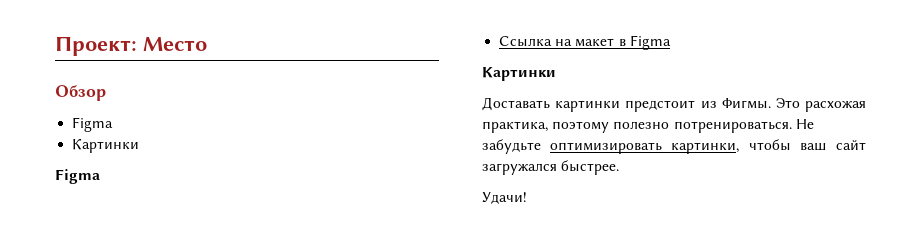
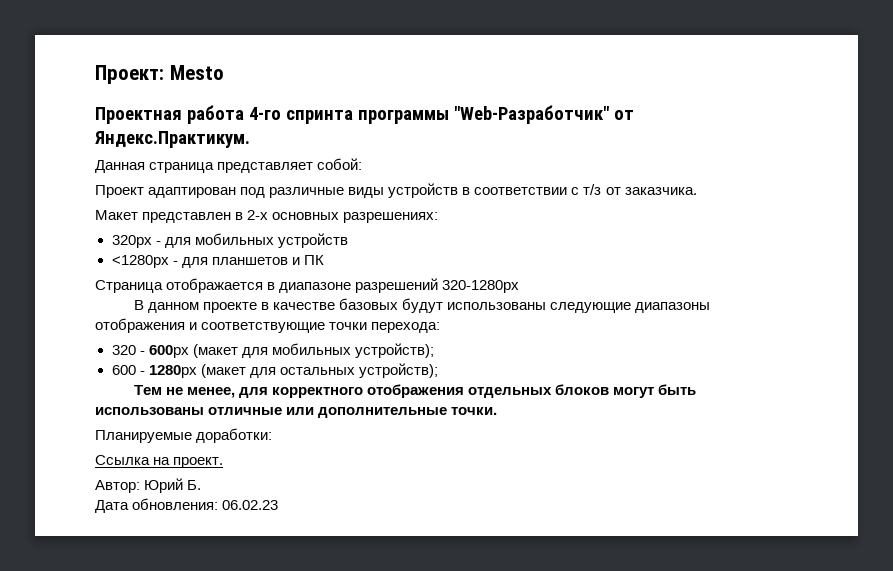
- Проект: Место
- Обзор
- Figma
- Картинки
- Figma
- Ссылка на макет в Figma
- Картинки
- Доставать картинки предстоит из Фигмы. Это расхожая практика, поэтому полезно потренироваться. Не забудьте оптимизировать картинки, чтобы ваш сайт загружался быстрее.
- Удачи!
+ Проект: Mesto
+ Проектная работа 4-го спринта программы "Web-Разработчик" от Яндекс.Практикум.
+ Данная страница представляет собой:
+ Проект адаптирован под различные виды устройств в соответствии с т/з от заказчика.
+ Макет представлен в 2-х основных разрешениях:
+ 320px - для мобильных устройств
+ <1280px - для планшетов и ПК
+ Страница отображается в диапазоне разрешений 320-1280px
+ В данном проекте в качестве базовых будут использованы следующие диапазоны отображения и соответствующие точки перехода:
+ 320 - 600px (макет для мобильных устройств);
+ 600 - 1280px (макет для остальных устройств);
+ Тем не менее, для корректного отображения отдельных блоков могут быть использованы отличные или дополнительные точки.
+ Планируемые доработки:
+ Ссылка на проект.
+ Автор: Юрий Б.
+ Дата обновления: 06.02.23

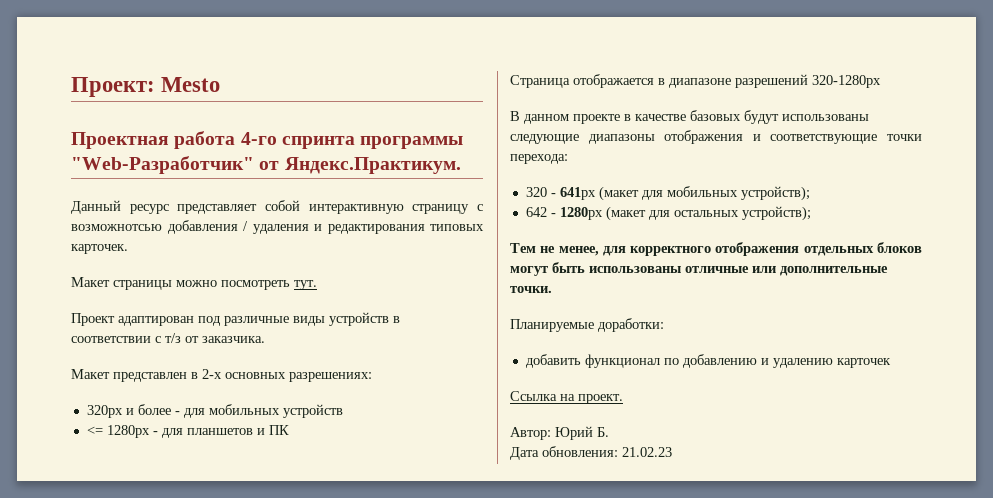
- Данная страница представляет собой:
+ Данный ресурс представляет собой интерактивную страницу с возможнотсью добавления / удаления и редактирования типовых карточек.
+ Макет страницы можно посмотреть тут.
- 320px - для мобильных устройств
+ 320px и более - для мобильных устройств
- <1280px - для планшетов и ПК
+ <= 1280px - для планшетов и ПК
- 320 - 600px (макет для мобильных устройств);
+ 320 - 641px (макет для мобильных устройств);
- 600 - 1280px (макет для остальных устройств);
+ 642 - 1280px (макет для остальных устройств);
+ добавить функционал по добавлению и удалению карточек
- Дата обновления: 06.02.23
+ Дата обновления: 21.02.23

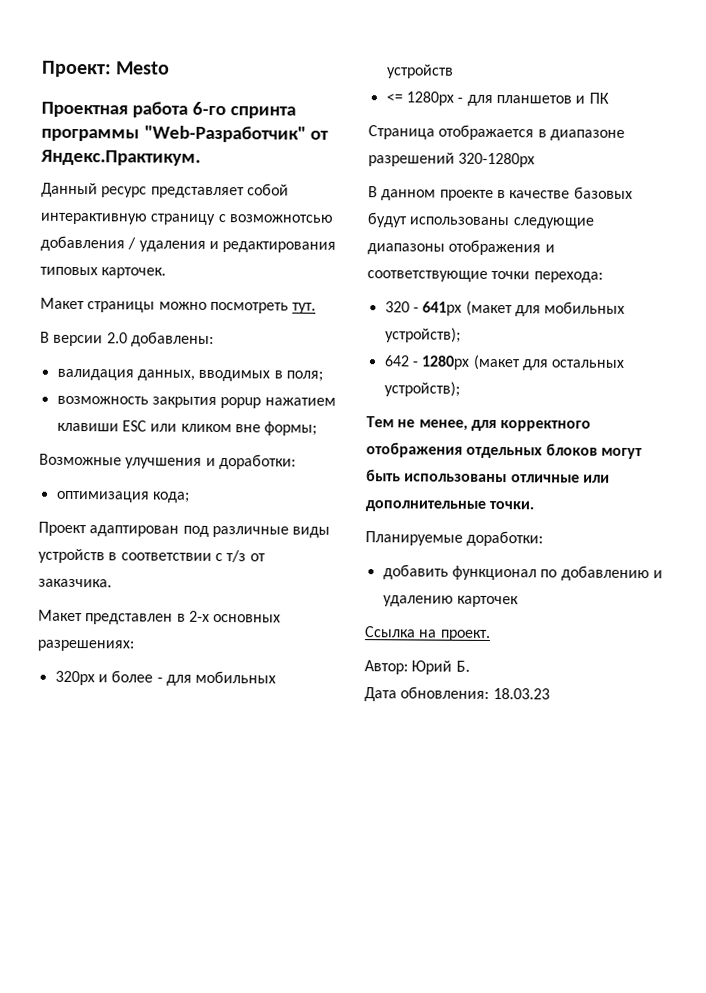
- Проектная работа 4-го спринта программы "Web-Разработчик" от Яндекс.Практикум.
+ Проектная работа 6-го спринта программы "Web-Разработчик" от Яндекс.Практикум.
+ В версии 2.0 добавлены:
+ валидация данных, вводимых в поля;
+ возможность закрытия popup нажатием клавиши ESC или кликом вне формы;
+ Возможные улучшения и доработки:
+ оптимизация кода;
- Дата обновления: 21.02.23
+ Дата обновления: 18.03.23

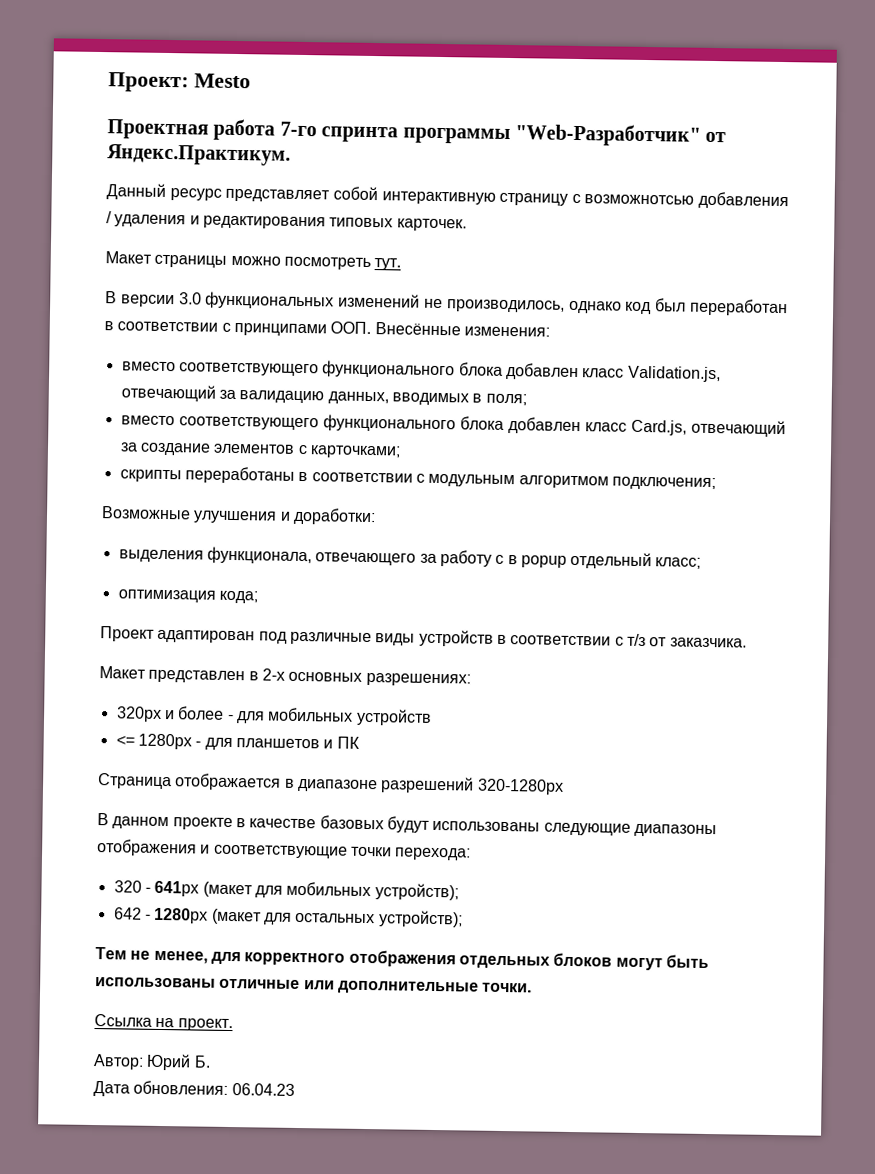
- Проектная работа 6-го спринта программы "Web-Разработчик" от Яндекс.Практикум.
+ Проектная работа 7-го спринта программы "Web-Разработчик" от Яндекс.Практикум.
- В версии 2.0 добавлены:
- валидация данных, вводимых в поля;
- возможность закрытия popup нажатием клавиши ESC или кликом вне формы;
+ В версии 3.0 функциональных изменений не производилось, однако код был переработан в соответствии с принципами ООП. Внесённые изменения:
+ вместо соответствующего функционального блока добавлен класс Validation.js, отвечающий за валидацию данных, вводимых в поля;
+ вместо соответствующего функционального блока добавлен класс Card.js, отвечающий за создание элементов с карточками;
+ скрипты переработаны в соответствии с модульным алгоритмом подключения;
  Возможные улучшения и доработки:
+ выделения функционала, отвечающего за работу с в popup отдельный класс;
- Планируемые доработки:
- добавить функционал по добавлению и удалению карточек
- Дата обновления: 18.03.23
+ Дата обновления: 06.04.23

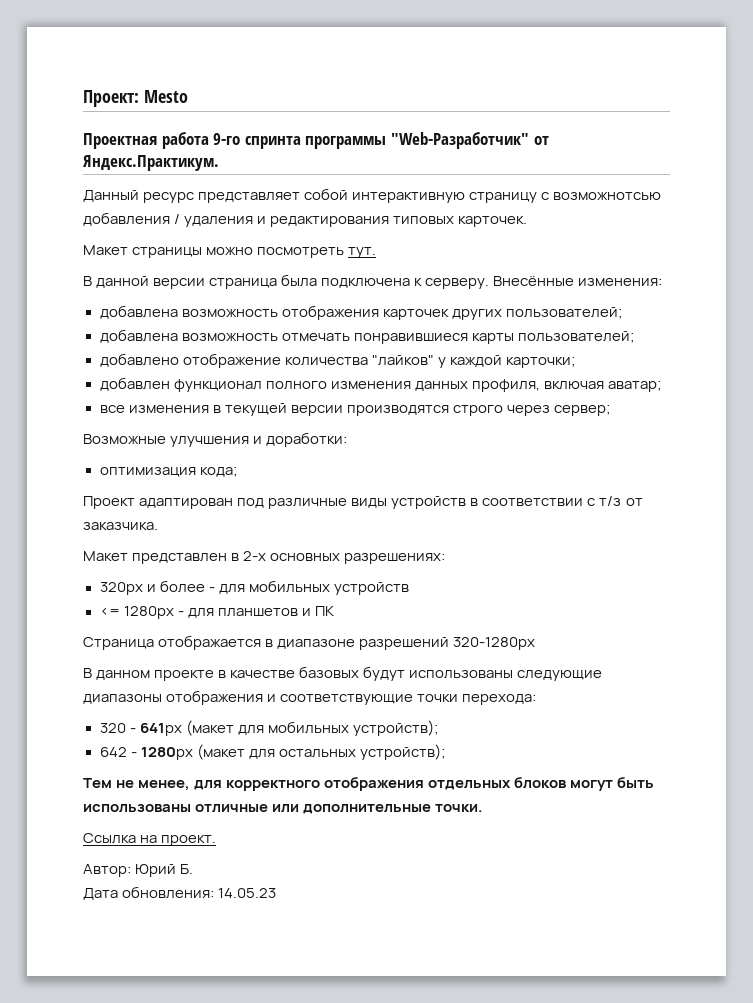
- Проектная работа 7-го спринта программы "Web-Разработчик" от Яндекс.Практикум.
+ Проектная работа 9-го спринта программы "Web-Разработчик" от Яндекс.Практикум.
- В версии 3.0 функциональных изменений не производилось, однако код был переработан в соответствии с принципами ООП. Внесённые изменения:
- вместо соответствующего функционального блока добавлен класс Validation.js, отвечающий за валидацию данных, вводимых в поля;
- вместо соответствующего функционального блока добавлен класс Card.js, отвечающий за создание элементов с карточками;
- скрипты переработаны в соответствии с модульным алгоритмом подключения;
+ В данной версии страница была подключена к серверу. Внесённые изменения:
+ добавлена возможность отображения карточек других пользователей;
+ добавлена возможность отмечать понравившиеся карты пользователей;
+ добавлено отображение количества "лайков" у каждой карточки;
+ добавлен функционал полного изменения данных профиля, включая аватар;
+ все изменения в текущей версии производятся строго через сервер;
  Возможные улучшения и доработки:
- выделения функционала, отвечающего за работу с в popup отдельный класс;
- Дата обновления: 06.04.23
+ Дата обновления: 14.05.23

